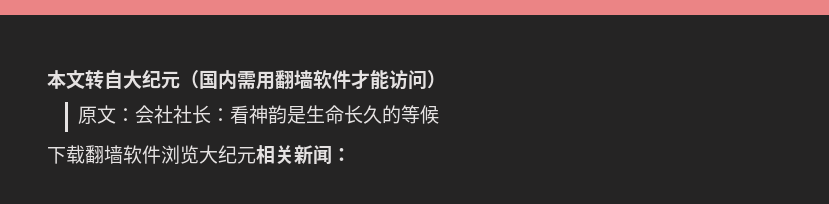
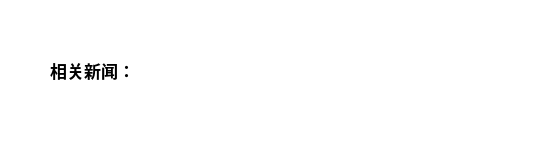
- 本文转自大纪元（国内需用翻墙软件才能访问）
- 原文：会社社长：看神韵是生命长久的等候
- 下载翻墙软件浏览大纪元相关新闻：
+ 相关新闻：

